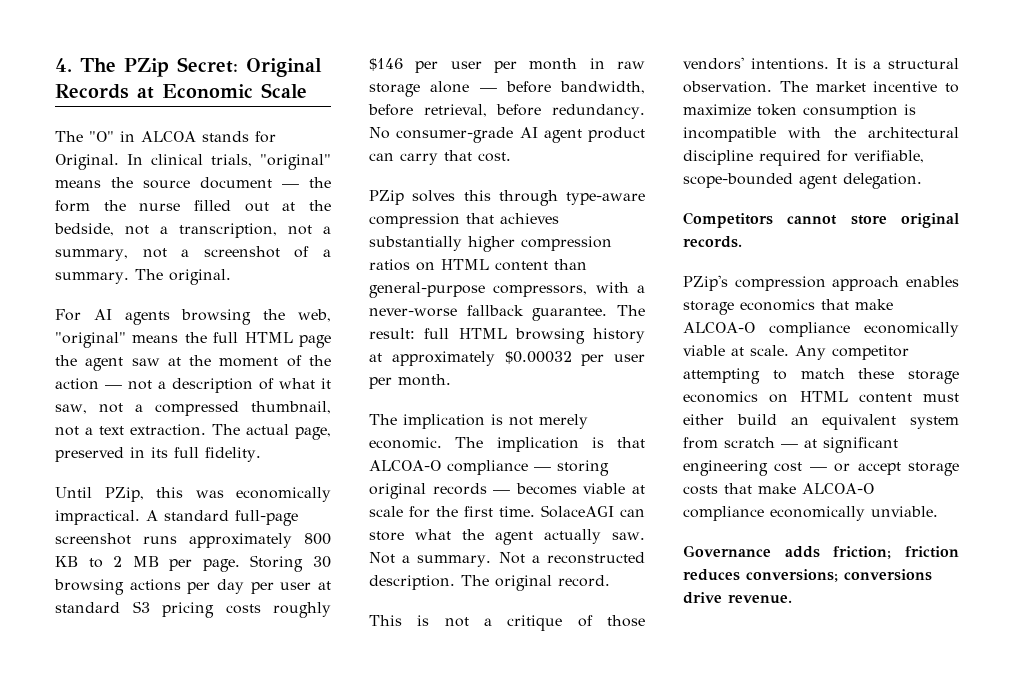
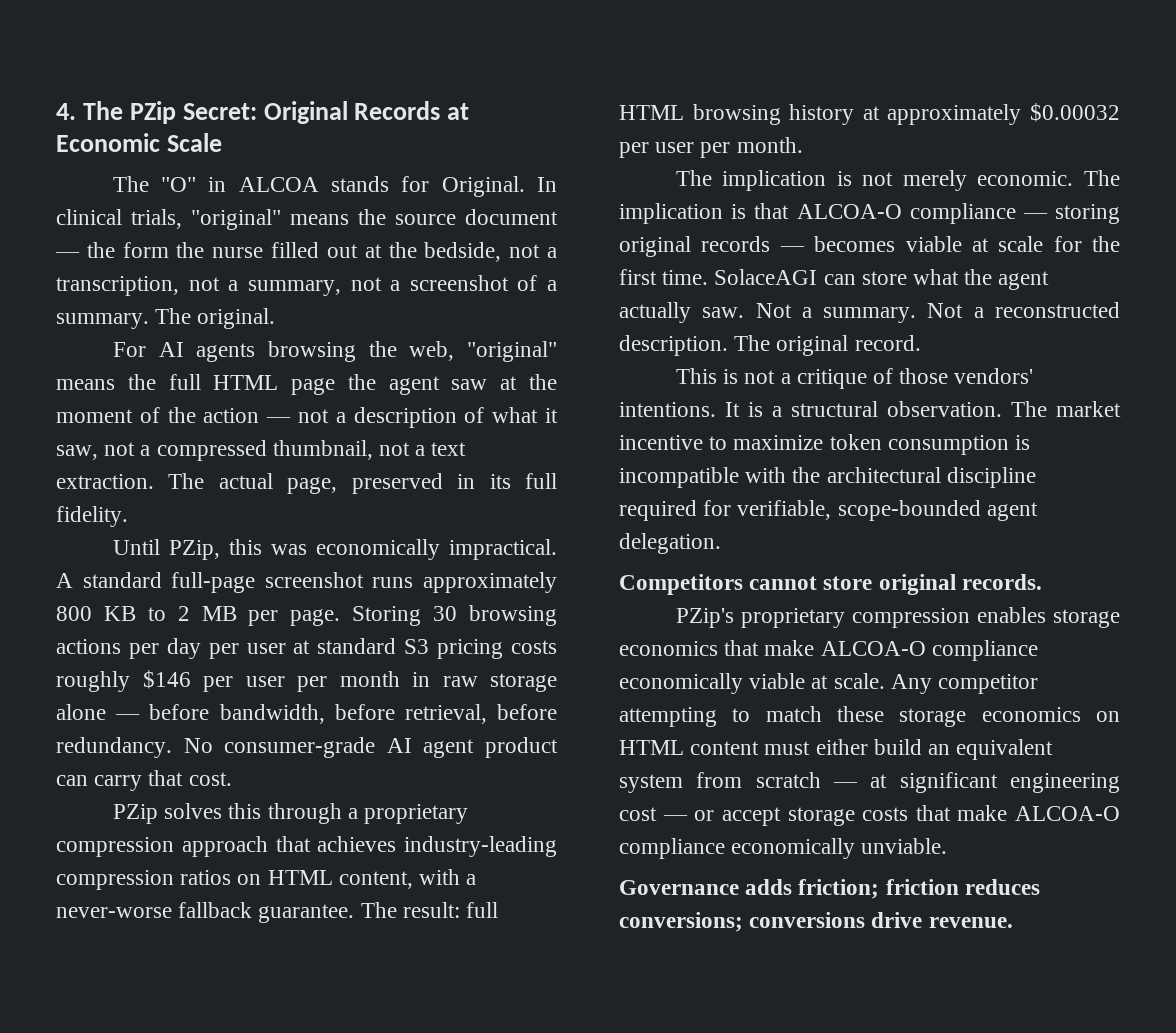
- PZip solves this through type-aware compression that achieves substantially higher compression ratios on HTML content than general-purpose compressors, with a never-worse fallback guarantee.
+ PZip solves this through a proprietary compression approach that achieves industry-leading compression ratios on HTML content, with a never-worse fallback guarantee.
- PZip's compression approach enables storage economics that make ALCOA-O compliance economically viable at scale.
+ PZip's proprietary compression enables storage economics that make ALCOA-O compliance economically viable at scale.

